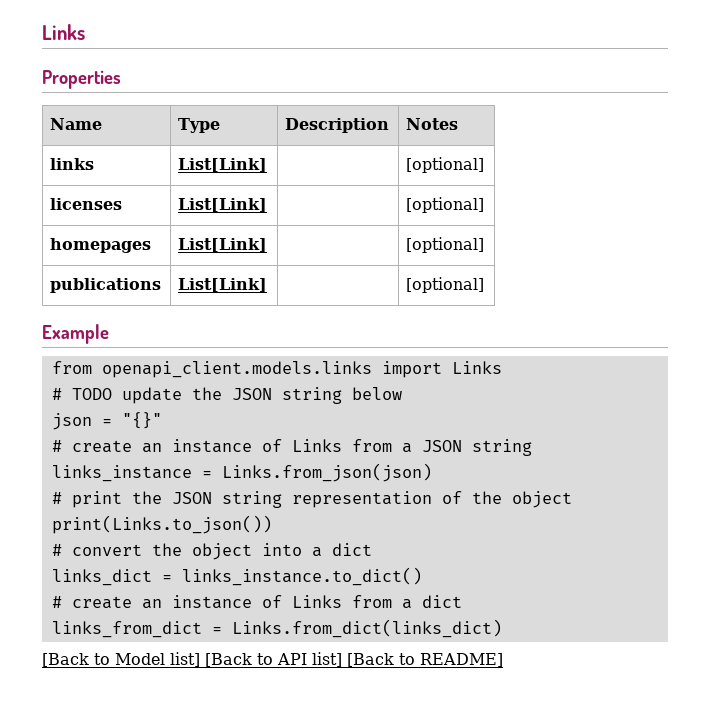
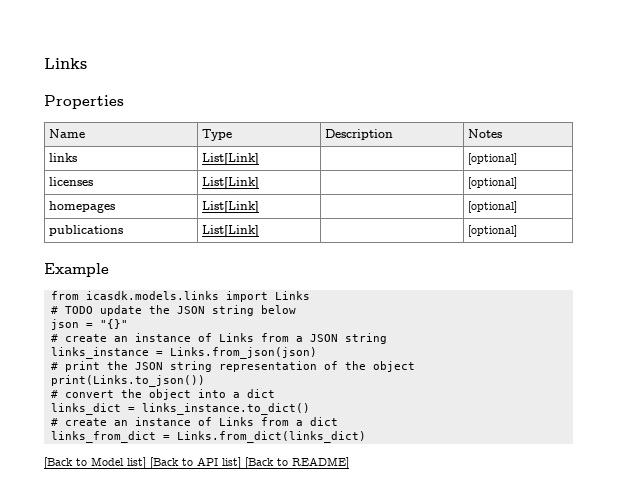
- from openapi_client.models.links import Links
+ from icasdk.models.links import Links

